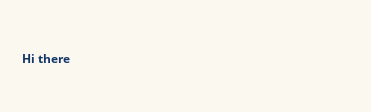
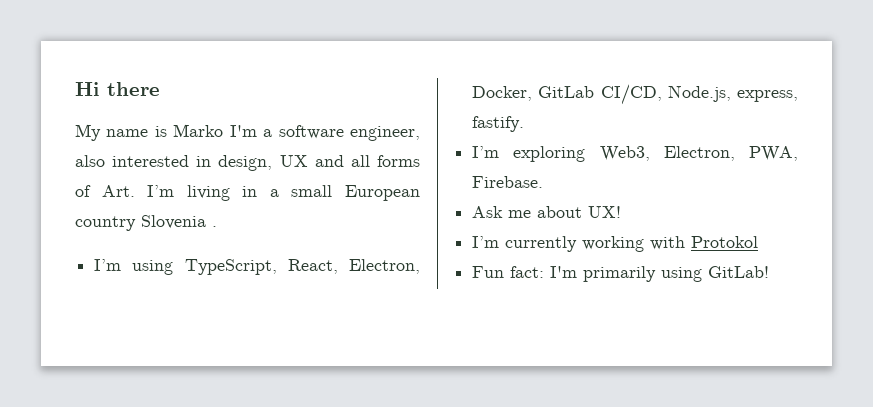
+ My name is Marko I'm a software engineer, also interested in design, UX and all forms of Art. I’m living in a small European country Slovenia .
+ I’m using TypeScript, React, Electron, Docker, GitLab CI/CD, Node.js, express, fastify.
+ I’m exploring Web3, Electron, PWA, Firebase.
+ Ask me about UX!
+ I’m currently working with Protokol
+ Fun fact: I'm primarily using GitLab!

